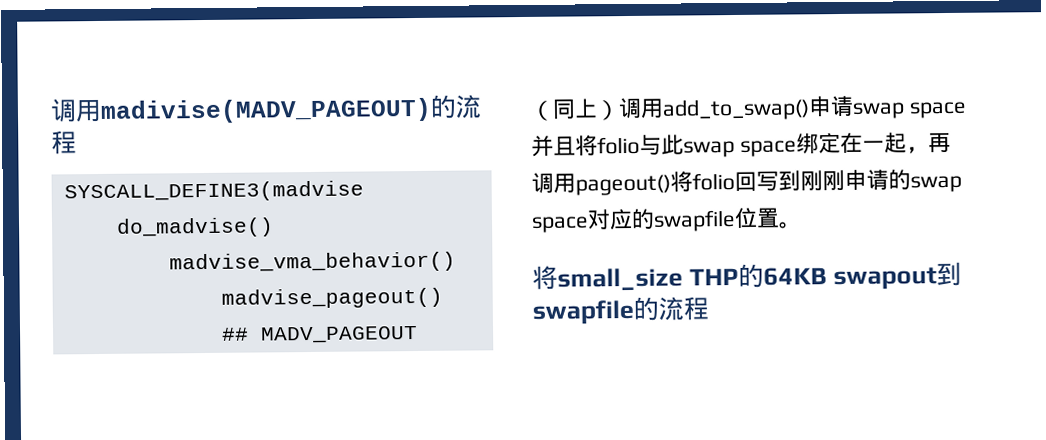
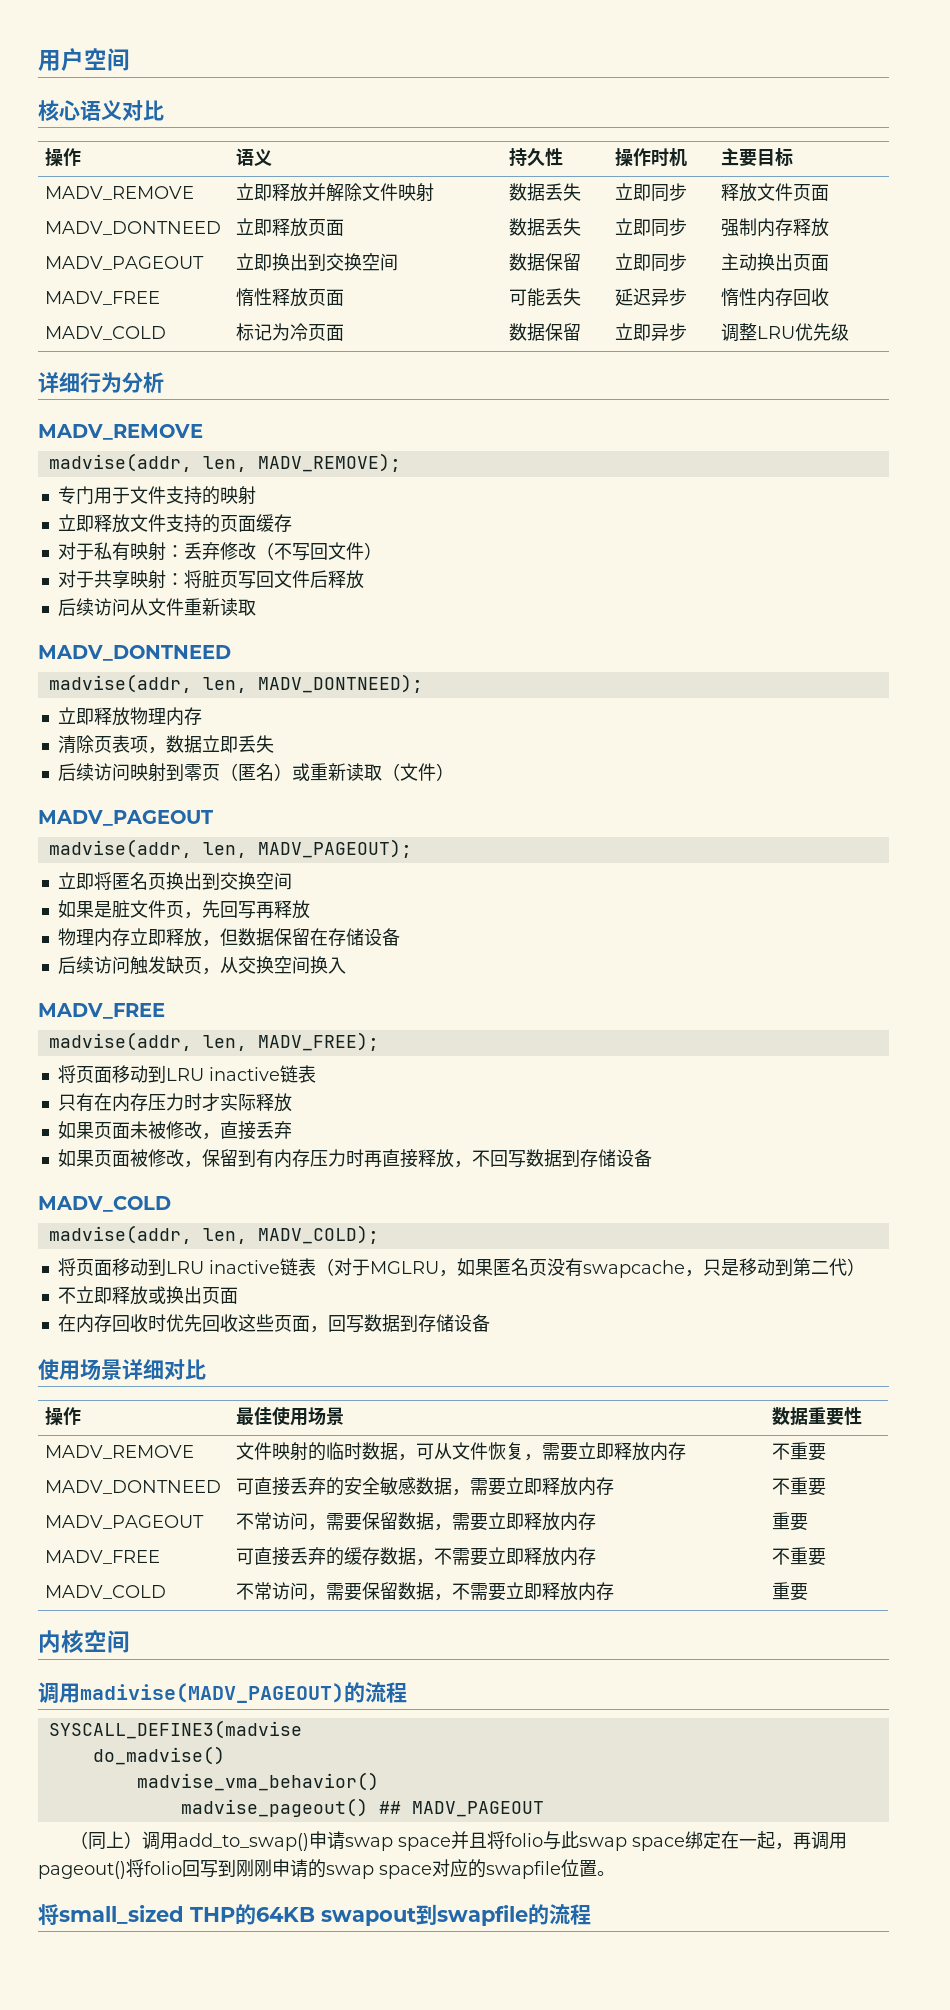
+ 用户空间
+ 核心语义对比
+ 操作 | 语义 | 持久性 | 操作时机 | 主要目标
+ MADV_REMOVE | 立即释放并解除文件映射 | 数据丢失 | 立即同步 | 释放文件页面
+ MADV_DONTNEED | 立即释放页面 | 数据丢失 | 立即同步 | 强制内存释放
+ MADV_PAGEOUT | 立即换出到交换空间 | 数据保留 | 立即同步 | 主动换出页面
+ MADV_FREE | 惰性释放页面 | 可能丢失 | 延迟异步 | 惰性内存回收
+ MADV_COLD | 标记为冷页面 | 数据保留 | 立即异步 | 调整LRU优先级
+ 详细行为分析
+ MADV_REMOVE
+ madvise(addr, len, MADV_REMOVE);
+ 专门用于文件支持的映射
+ 立即释放文件支持的页面缓存
+ 对于私有映射：丢弃修改（不写回文件）
+ 对于共享映射：将脏页写回文件后释放
+ 后续访问从文件重新读取
+ MADV_DONTNEED
+ madvise(addr, len, MADV_DONTNEED);
+ 立即释放物理内存
+ 清除页表项，数据立即丢失
+ 后续访问映射到零页（匿名）或重新读取（文件）
+ MADV_PAGEOUT
+ madvise(addr, len, MADV_PAGEOUT);
+ 立即将匿名页换出到交换空间
+ 如果是脏文件页，先回写再释放
+ 物理内存立即释放，但数据保留在存储设备
+ 后续访问触发缺页，从交换空间换入
+ MADV_FREE
+ madvise(addr, len, MADV_FREE);
+ 将页面移动到LRU inactive链表
+ 只有在内存压力时才实际释放
+ 如果页面未被修改，直接丢弃
+ 如果页面被修改，保留到有内存压力时再直接释放，不回写数据到存储设备
+ MADV_COLD
+ madvise(addr, len, MADV_COLD);
+ 将页面移动到LRU inactive链表（对于MGLRU，如果匿名页没有swapcache，只是移动到第二代）
+ 不立即释放或换出页面
+ 在内存回收时优先回收这些页面，回写数据到存储设备
+ 使用场景详细对比
+ 操作 | 最佳使用场景 | 数据重要性
+ MADV_REMOVE | 文件映射的临时数据，可从文件恢复，需要立即释放内存 | 不重要
+ MADV_DONTNEED | 可直接丢弃的安全敏感数据，需要立即释放内存 | 不重要
+ MADV_PAGEOUT | 不常访问，需要保留数据，需要立即释放内存 | 重要
+ MADV_FREE | 可直接丢弃的缓存数据，不需要立即释放内存 | 不重要
+ MADV_COLD | 不常访问，需要保留数据，不需要立即释放内存 | 重要
+ 内核空间
- 将small_size THP的64KB swapout到swapfile的流程
+ 将small_sized THP的64KB swapout到swapfile的流程

